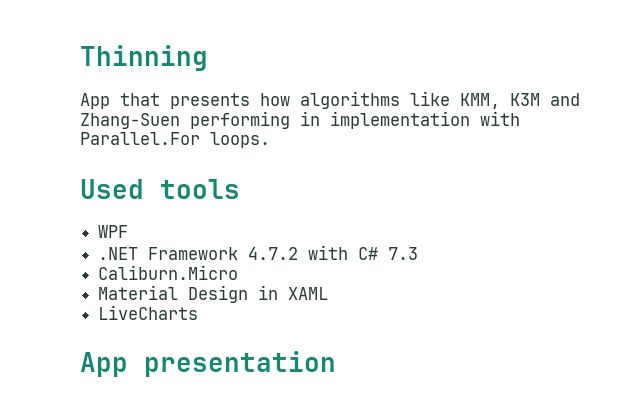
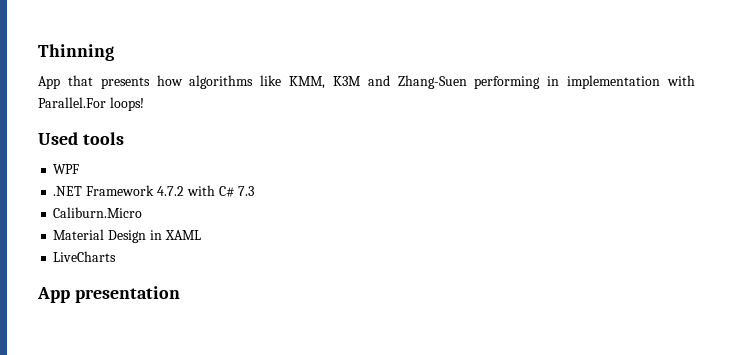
- App that presents how algorithms like KMM, K3M and Zhang-Suen performing in implementation with Parallel.For loops.
+ App that presents how algorithms like KMM, K3M and Zhang-Suen performing in implementation with Parallel.For loops!

